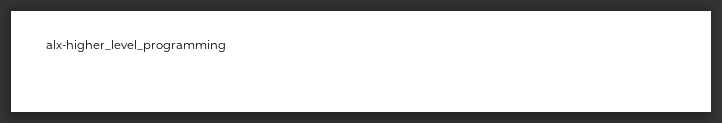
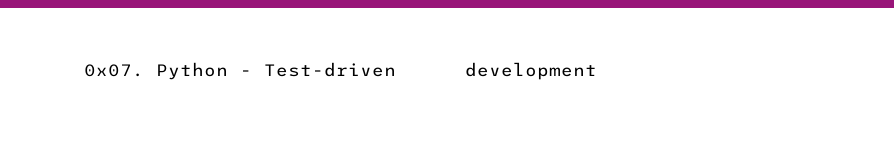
- alx-higher_level_programming
+ 0x07. Python - Test-driven development

